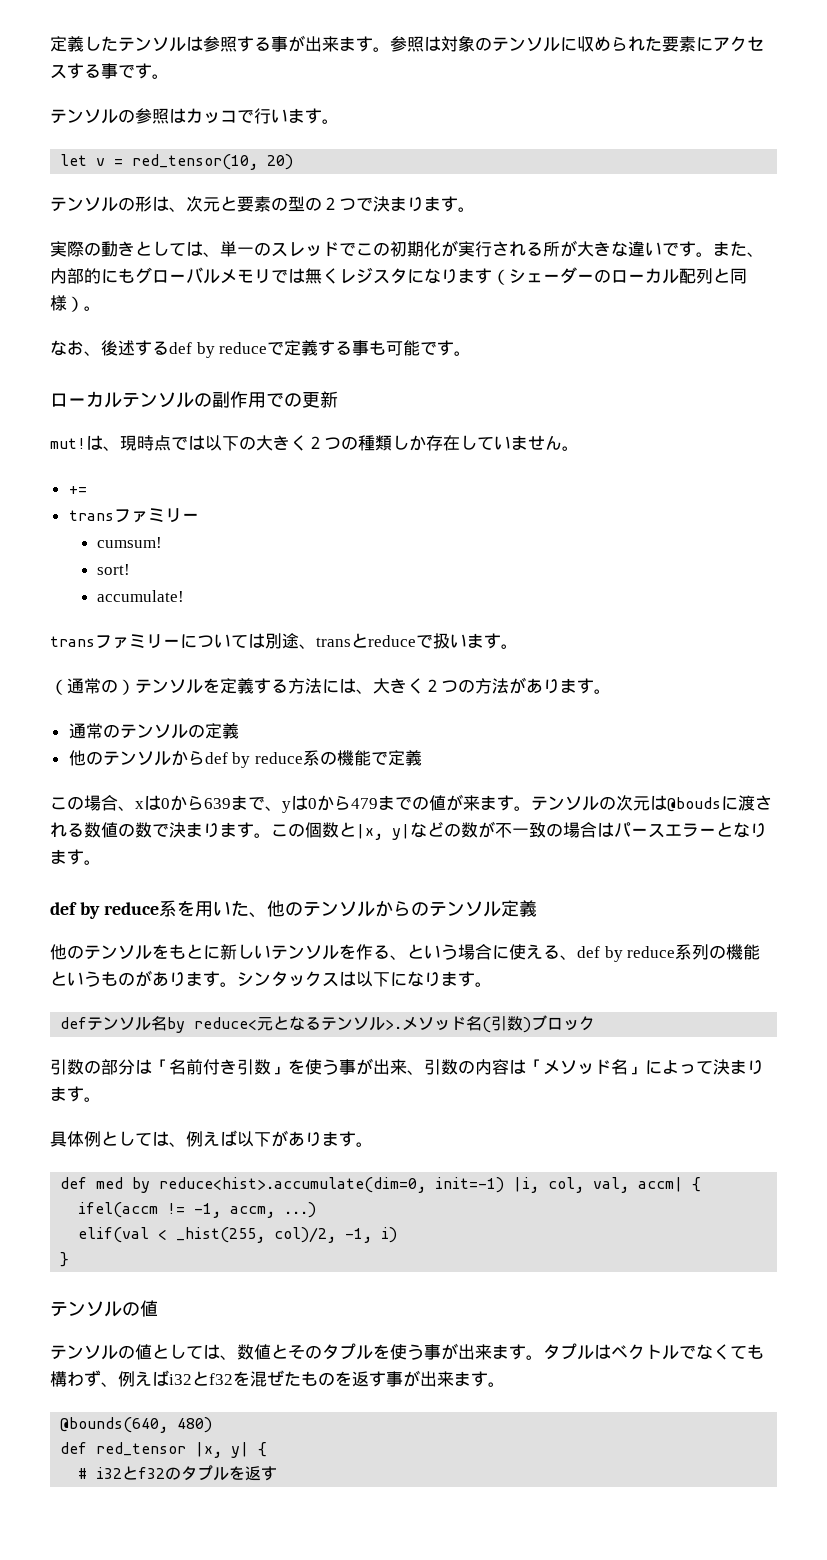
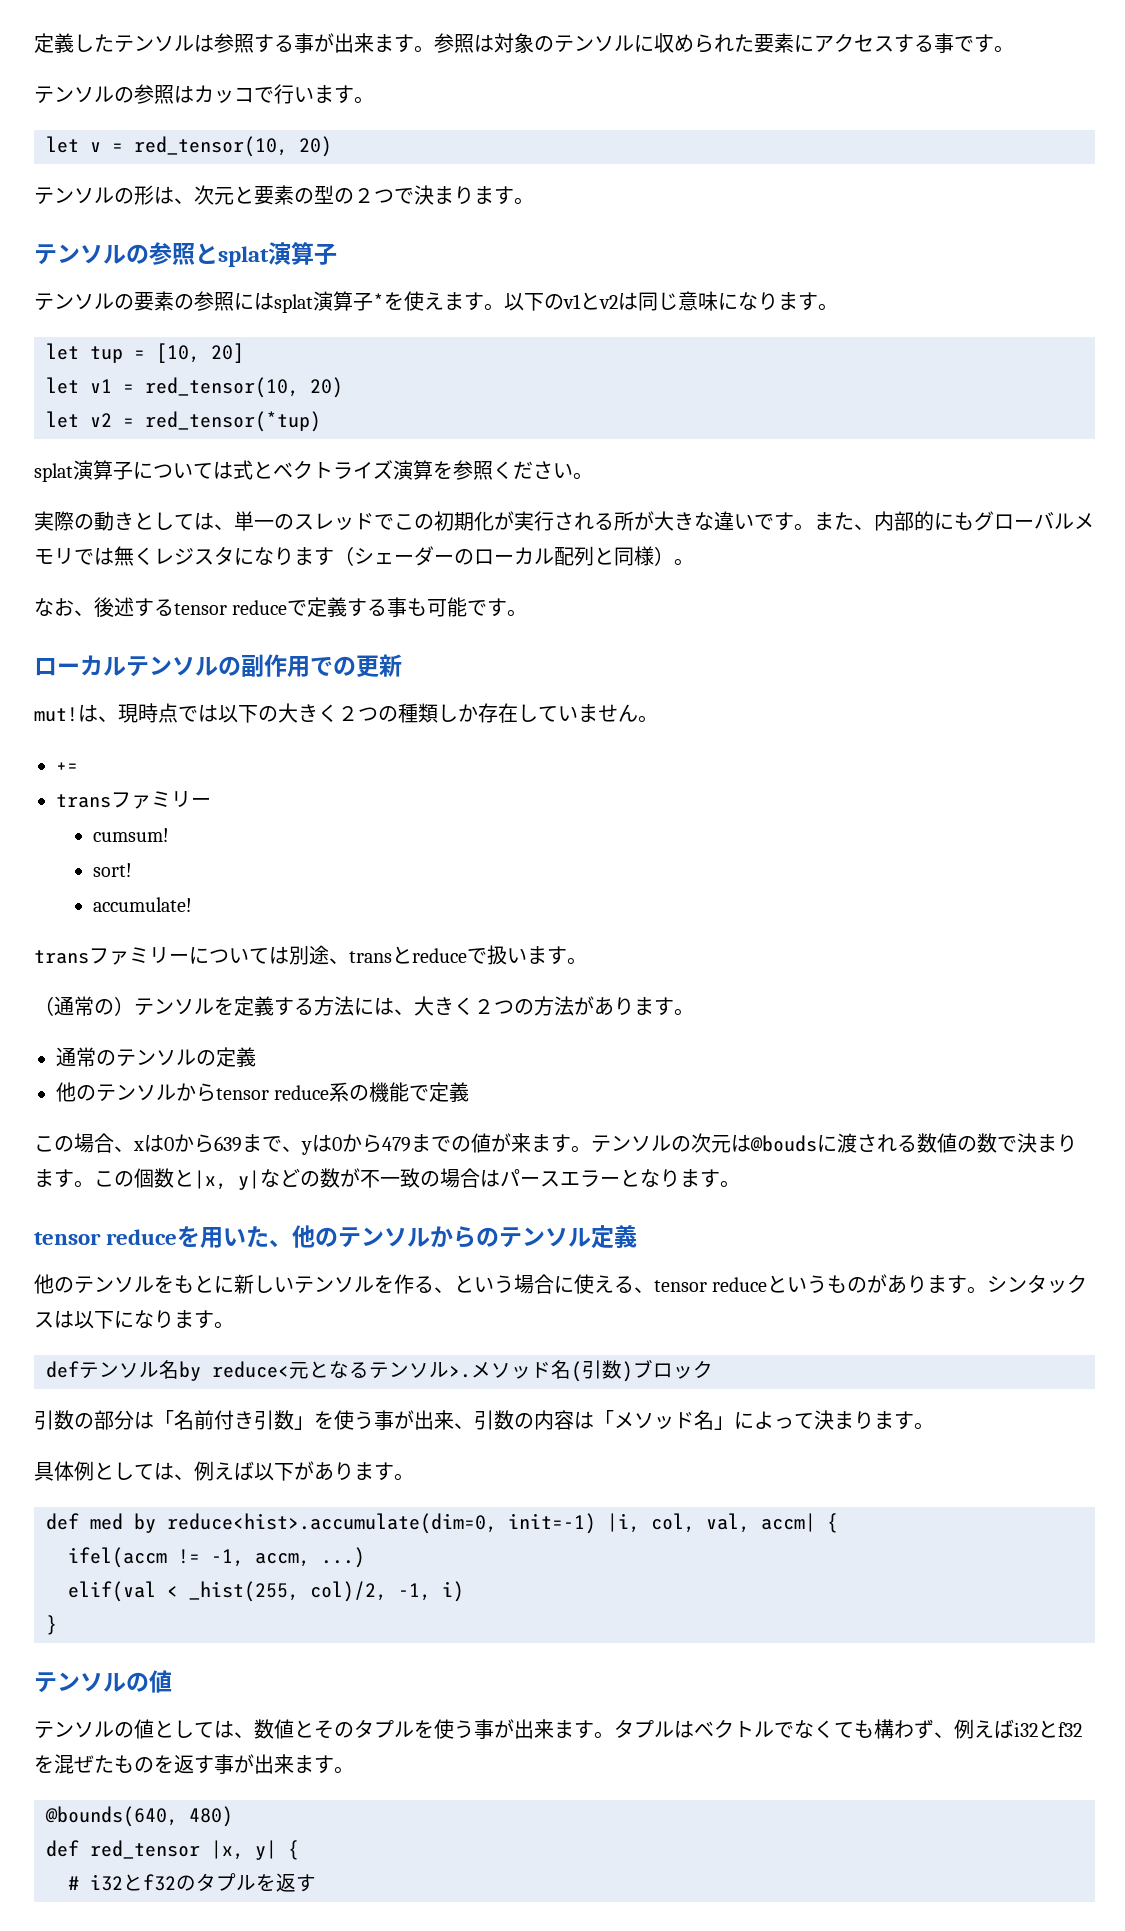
+ テンソルの参照とsplat演算子
+ テンソルの要素の参照にはsplat演算子*を使えます。以下のv1とv2は同じ意味になります。
+ let tup = [10, 20]
+ let v1 = red_tensor(10, 20)
+ let v2 = red_tensor(*tup)
+ splat演算子については式とベクトライズ演算を参照ください。
- なお、後述するdef by reduceで定義する事も可能です。
+ なお、後述するtensor reduceで定義する事も可能です。
- 他のテンソルからdef by reduce系の機能で定義
+ 他のテンソルからtensor reduce系の機能で定義
- def by reduce系を用いた、他のテンソルからのテンソル定義
+ tensor reduceを用いた、他のテンソルからのテンソル定義
- 他のテンソルをもとに新しいテンソルを作る、という場合に使える、def by reduce系列の機能というものがあります。
+ 他のテンソルをもとに新しいテンソルを作る、という場合に使える、tensor reduceというものがあります。

